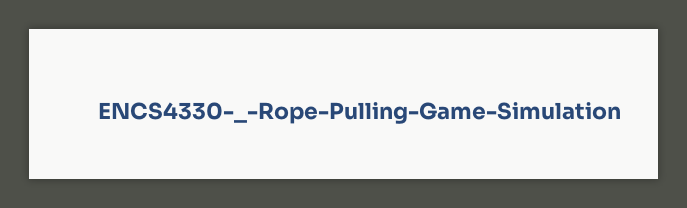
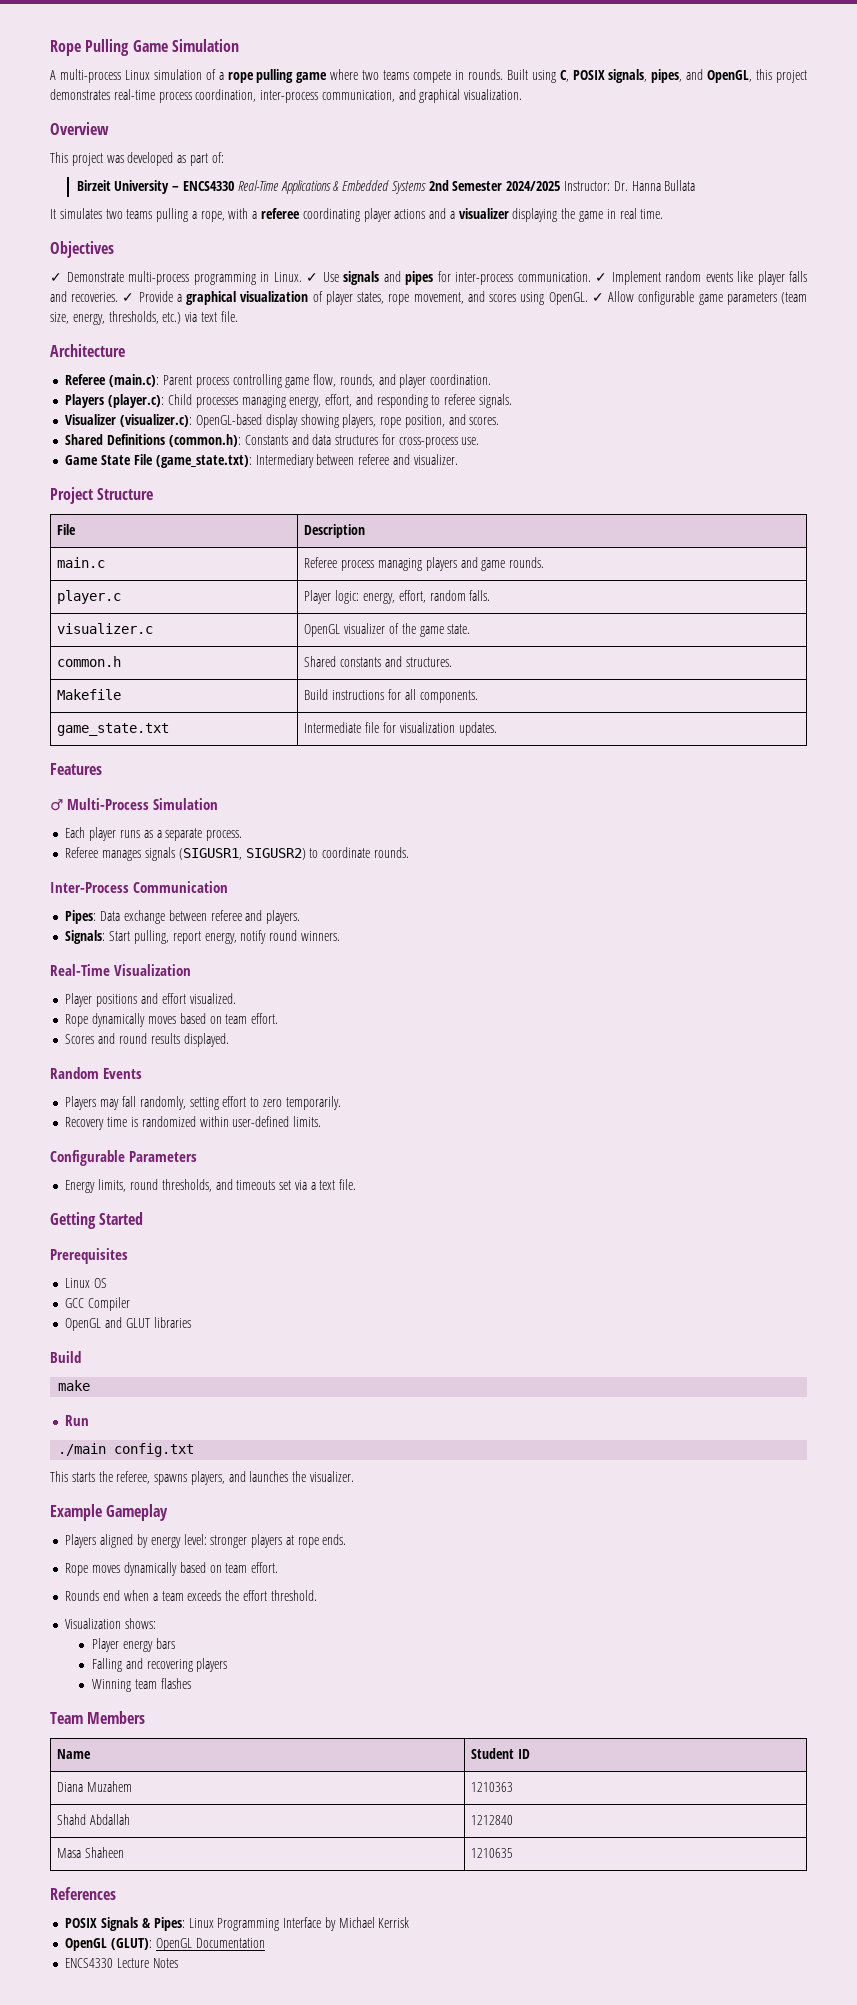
- ENCS4330-_-Rope-Pulling-Game-Simulation
+ Rope Pulling Game Simulation
+ A multi-process Linux simulation of a rope pulling game where two teams compete in rounds. Built using C, POSIX signals, pipes, and OpenGL, this project demonstrates real-time process coordination, inter-process communication, and graphical visualization.
+ Overview
+ This project was developed as part of:
+ Birzeit University – ENCS4330 Real-Time Applications & Embedded Systems 2nd Semester 2024/2025 Instructor: Dr. Hanna Bullata
+ It simulates two teams pulling a rope, with a referee coordinating player actions and a visualizer displaying the game in real time.
+ Objectives
+ ✓ Demonstrate multi-process programming in Linux. ✓ Use signals and pipes for inter-process communication. ✓ Implement random events like player falls and recoveries. ✓ Provide a graphical visualization of player states, rope movement, and scores using OpenGL. ✓ Allow configurable game parameters (team size, energy, thresholds, etc.) via text file.
+ Architecture
+ Referee (main.c): Parent process controlling game flow, rounds, and player coordination.
+ Players (player.c): Child processes managing energy, effort, and responding to referee signals.
+ Visualizer (visualizer.c): OpenGL-based display showing players, rope position, and scores.
+ Shared Definitions (common.h): Constants and data structures for cross-process use.
+ Game State File (game_state.txt): Intermediary between referee and visualizer.
+ Project Structure
+ File | Description
+ main.c | Referee process managing players and game rounds.
+ player.c | Player logic: energy, effort, random falls.
+ visualizer.c | OpenGL visualizer of the game state.
+ common.h | Shared constants and structures.
+ Makefile | Build instructions for all components.
+ game_state.txt | Intermediate file for visualization updates.
+ Features
+ ♂ Multi-Process Simulation
+ Each player runs as a separate process.
+ Referee manages signals (SIGUSR1, SIGUSR2) to coordinate rounds.
+ Inter-Process Communication
+ Pipes: Data exchange between referee and players.
+ Signals: Start pulling, report energy, notify round winners.
+ Real-Time Visualization
+ Player positions and effort visualized.
+ Rope dynamically moves based on team effort.
+ Scores and round results displayed.
+ Random Events
+ Players may fall randomly, setting effort to zero temporarily.
+ Recovery time is randomized within user-defined limits.
+ Configurable Parameters
+ Energy limits, round thresholds, and timeouts set via a text file.
+ Getting Started
+ Prerequisites
+ Linux OS
+ GCC Compiler
+ OpenGL and GLUT libraries
+ Build
+ make
+ Run
+ ./main config.txt
+ This starts the referee, spawns players, and launches the visualizer.
+ Example Gameplay
+ Players aligned by energy level: stronger players at rope ends.
+ Rope moves dynamically based on team effort.
+ Rounds end when a team exceeds the effort threshold.
+ Visualization shows:
+ Player energy bars
+ Falling and recovering players
+ Winning team flashes
+ Team Members
+ Name | Student ID
+ Diana Muzahem | 1210363
+ Shahd Abdallah | 1212840
+ Masa Shaheen | 1210635
+ References
+ POSIX Signals & Pipes: Linux Programming Interface by Michael Kerrisk
+ OpenGL (GLUT): OpenGL Documentation
+ ENCS4330 Lecture Notes

